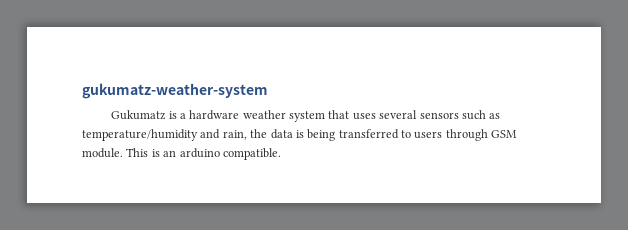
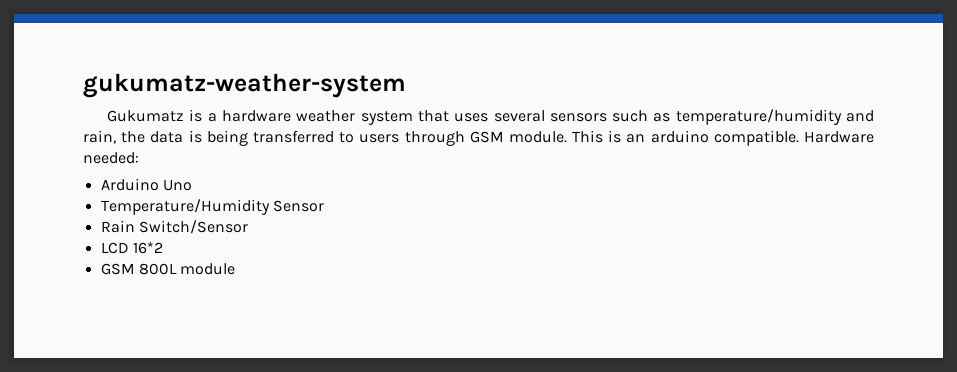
+ Hardware needed:
+ Arduino Uno
+ Temperature/Humidity Sensor
+ Rain Switch/Sensor
+ LCD 16*2
+ GSM 800L module

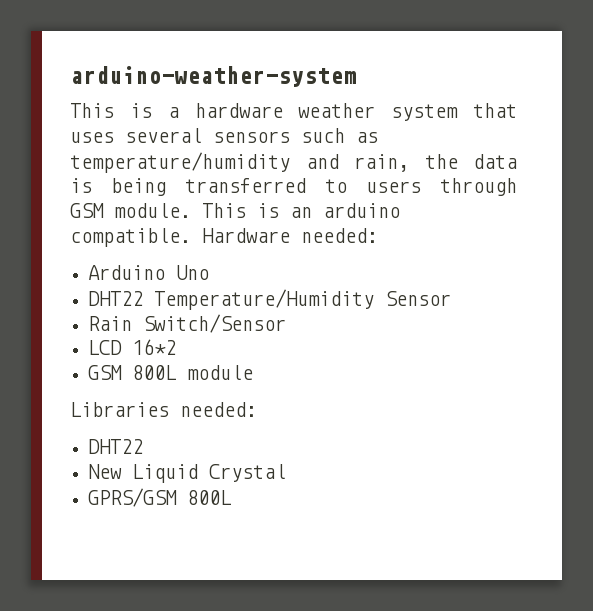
- gukumatz-weather-system
- Gukumatz is a hardware weather system that uses several sensors such as temperature/humidity and rain, the data is being transferred to users through GSM module.
+ arduino-weather-system
+ This is a hardware weather system that uses several sensors such as temperature/humidity and rain, the data is being transferred to users through GSM module.
- Temperature/Humidity Sensor
+ DHT22 Temperature/Humidity Sensor
+ Libraries needed:
+ DHT22
+ New Liquid Crystal
+ GPRS/GSM 800L

